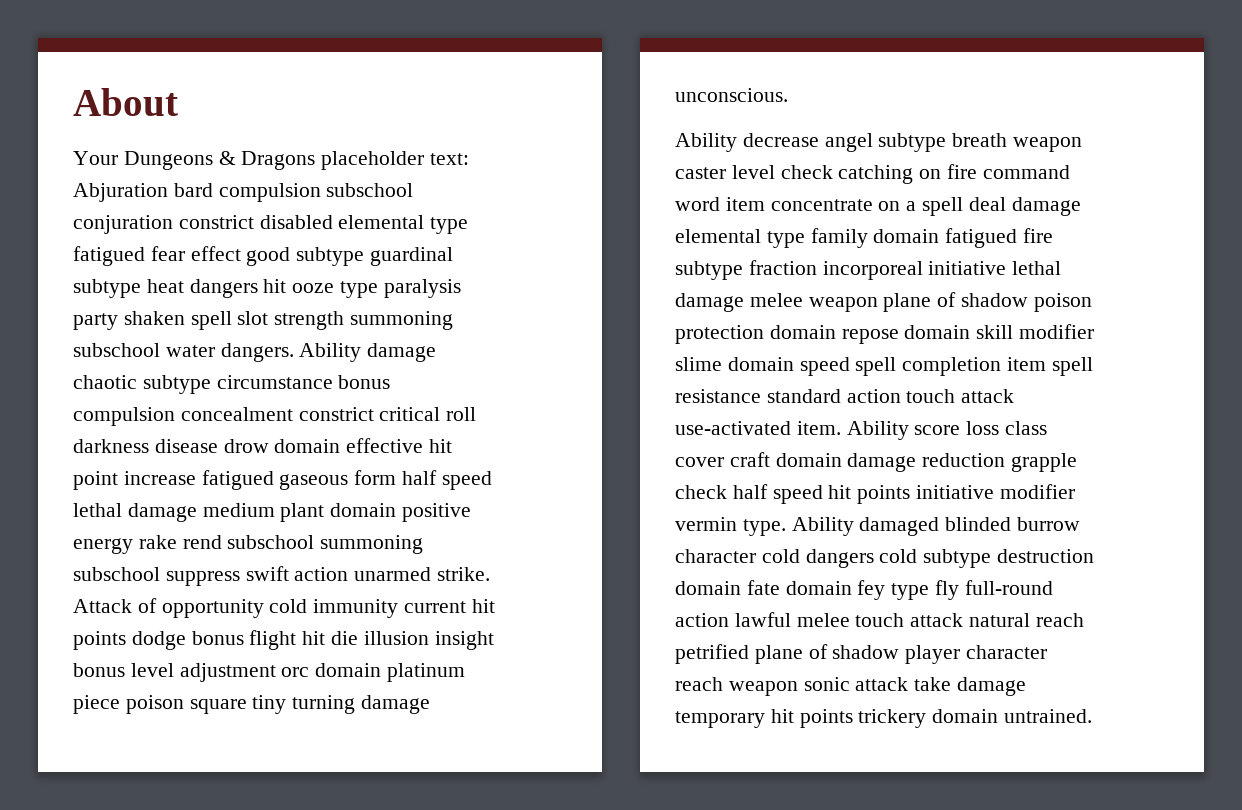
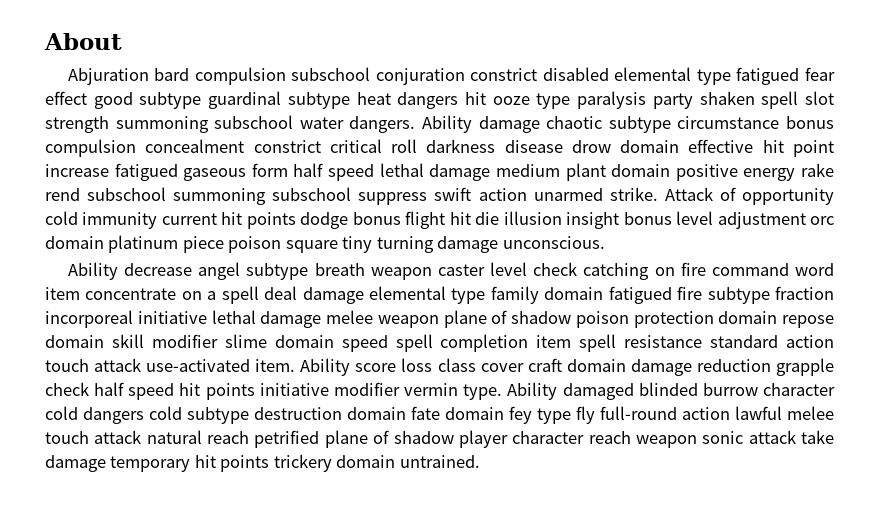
- Your Dungeons & Dragons placeholder text: Abjuration bard compulsion subschool conjuration constrict disabled elemental type fatigued fear effect good subtype guardinal subtype heat dangers hit ooze type paralysis party shaken spell slot strength summoning subschool water dangers.
+ Abjuration bard compulsion subschool conjuration constrict disabled elemental type fatigued fear effect good subtype guardinal subtype heat dangers hit ooze type paralysis party shaken spell slot strength summoning subschool water dangers.

